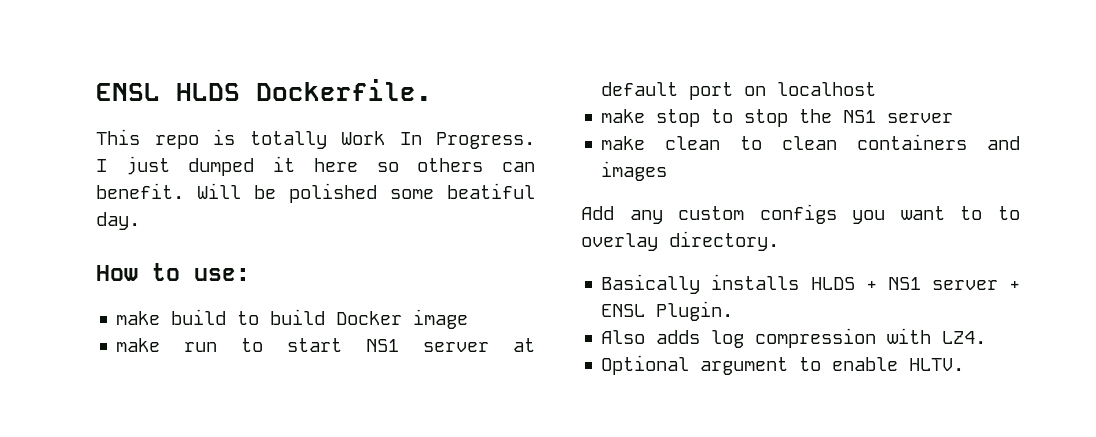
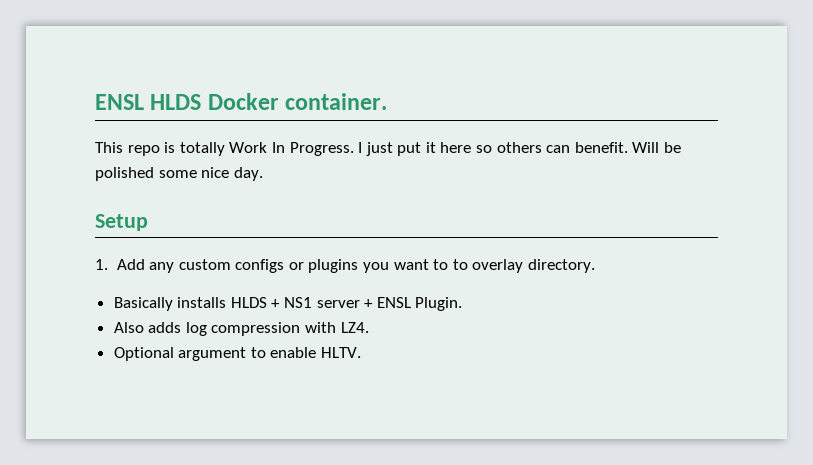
- ENSL HLDS Dockerfile.
+ ENSL HLDS Docker container.
- I just dumped it here so others can benefit.
+ I just put it here so others can benefit.
- Will be polished some beatiful day.
+ Will be polished some nice day.
- How to use:
- make build to build Docker image
- make run to start NS1 server at default port on localhost
- make stop to stop the NS1 server
- make clean to clean containers and images
- Add any custom configs you want to to overlay directory.
+ Setup
+ 1. Add any custom configs or plugins you want to to overlay directory.

